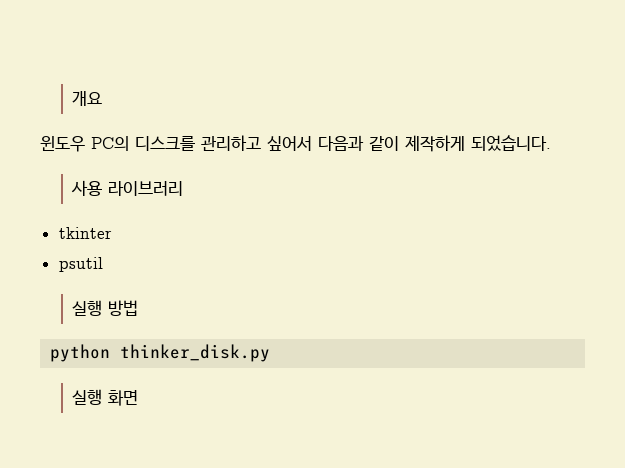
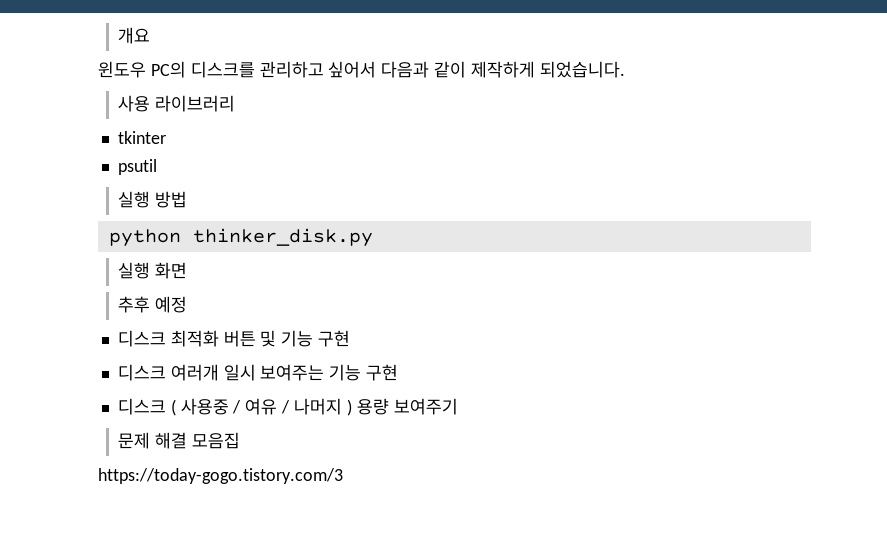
+ 추후 예정
+ 디스크 최적화 버튼 및 기능 구현
+ 디스크 여러개 일시 보여주는 기능 구현
+ 디스크 ( 사용중 / 여유 / 나머지 ) 용량 보여주기
+ 문제 해결 모음집
+ https://today-gogo.tistory.com/3

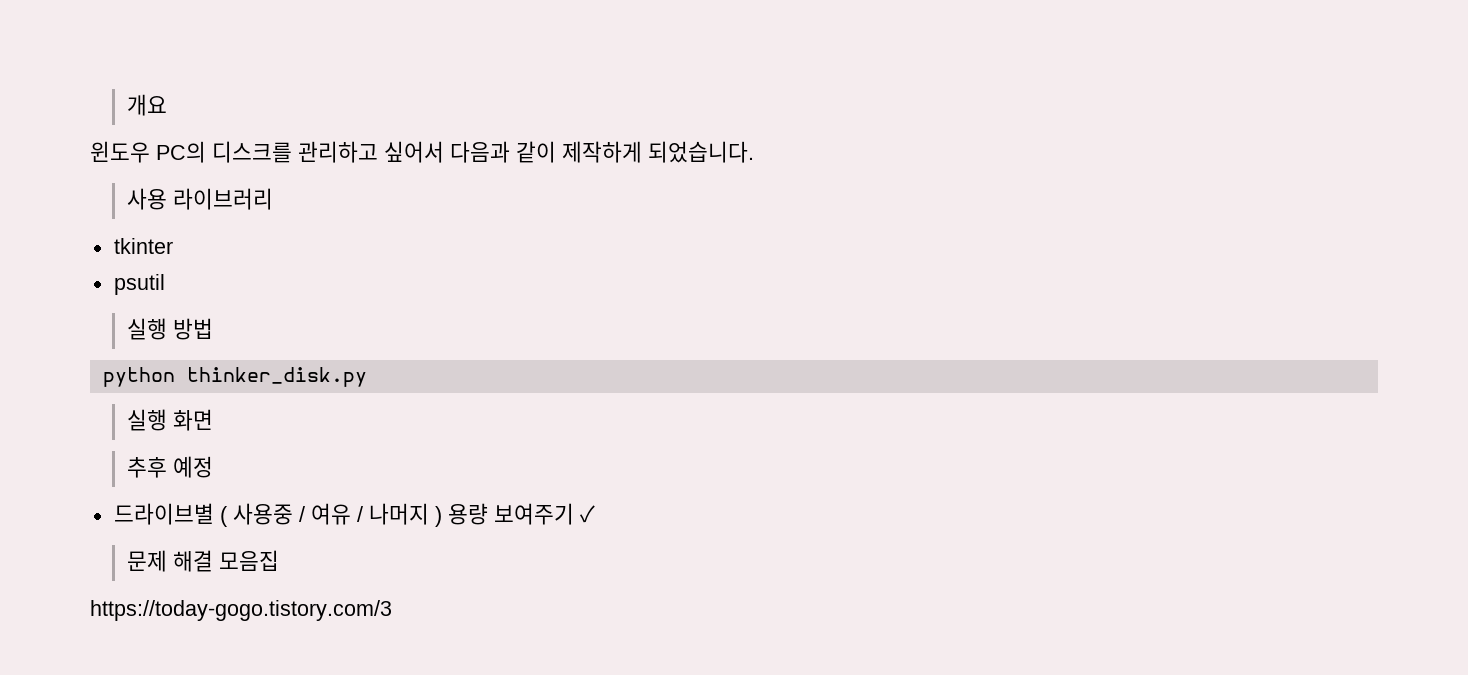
- 디스크 최적화 버튼 및 기능 구현
- 디스크 여러개 일시 보여주는 기능 구현
- 디스크 ( 사용중 / 여유 / 나머지 ) 용량 보여주기
+ 드라이브별 ( 사용중 / 여유 / 나머지 ) 용량 보여주기 ✓

